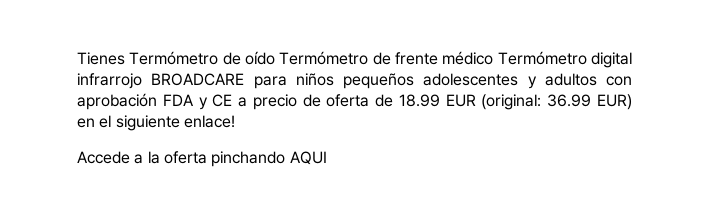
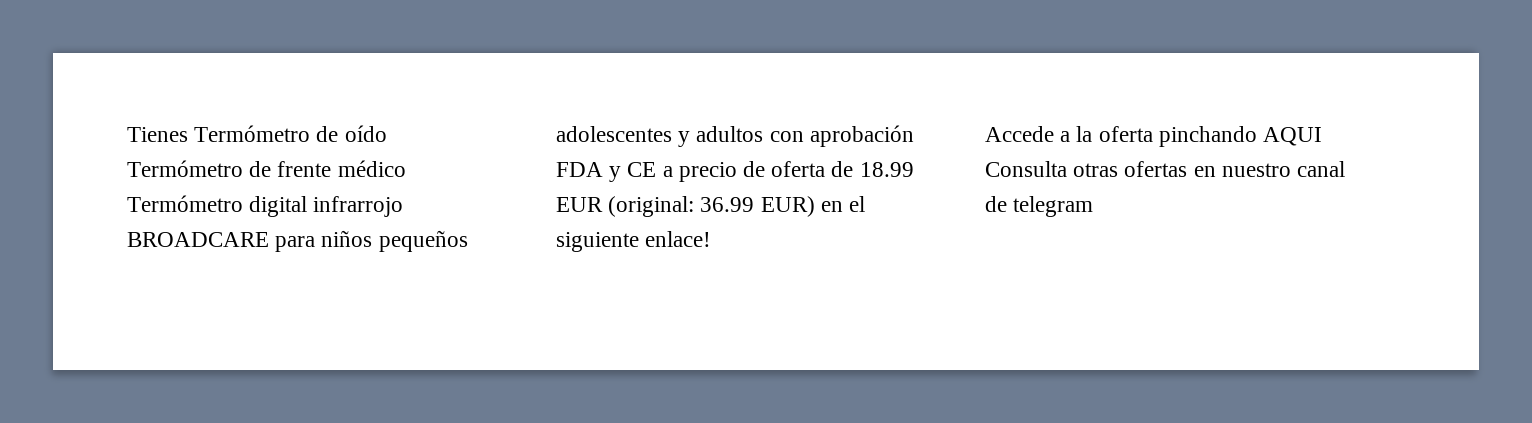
- Accede a la oferta pinchando AQUI
+ Accede a la oferta pinchando AQUI Consulta otras ofertas en nuestro canal de telegram

